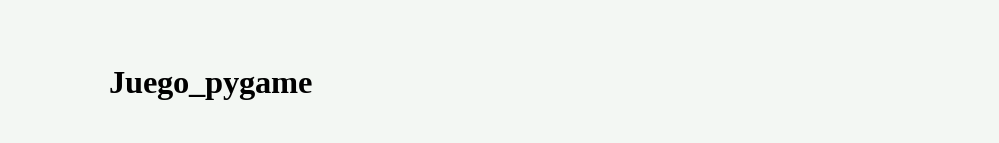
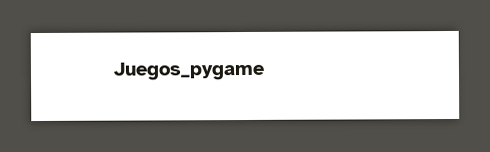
- Juego_pygame
+ Juegos_pygame

